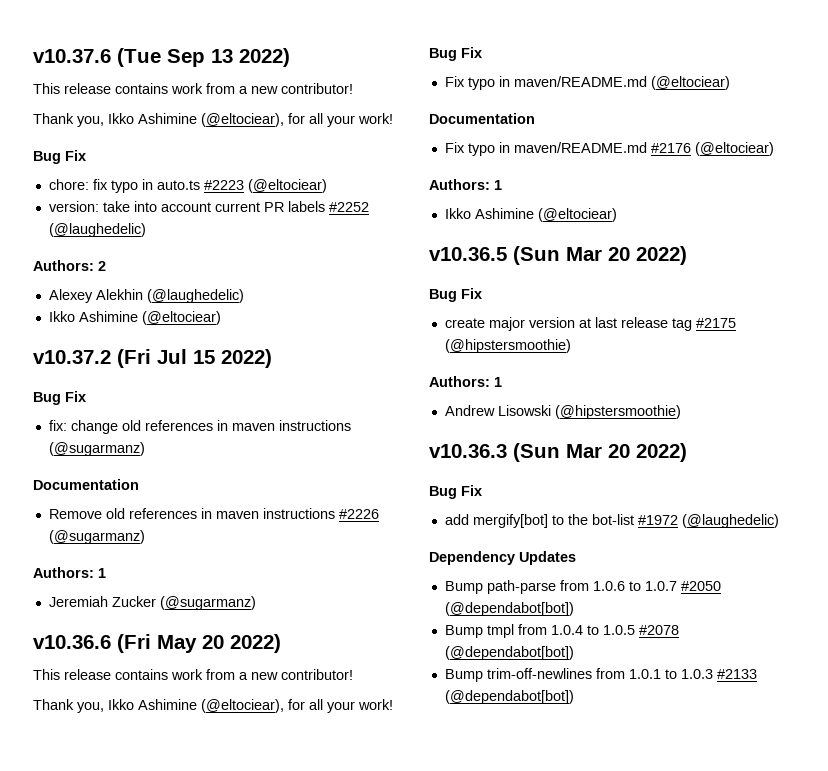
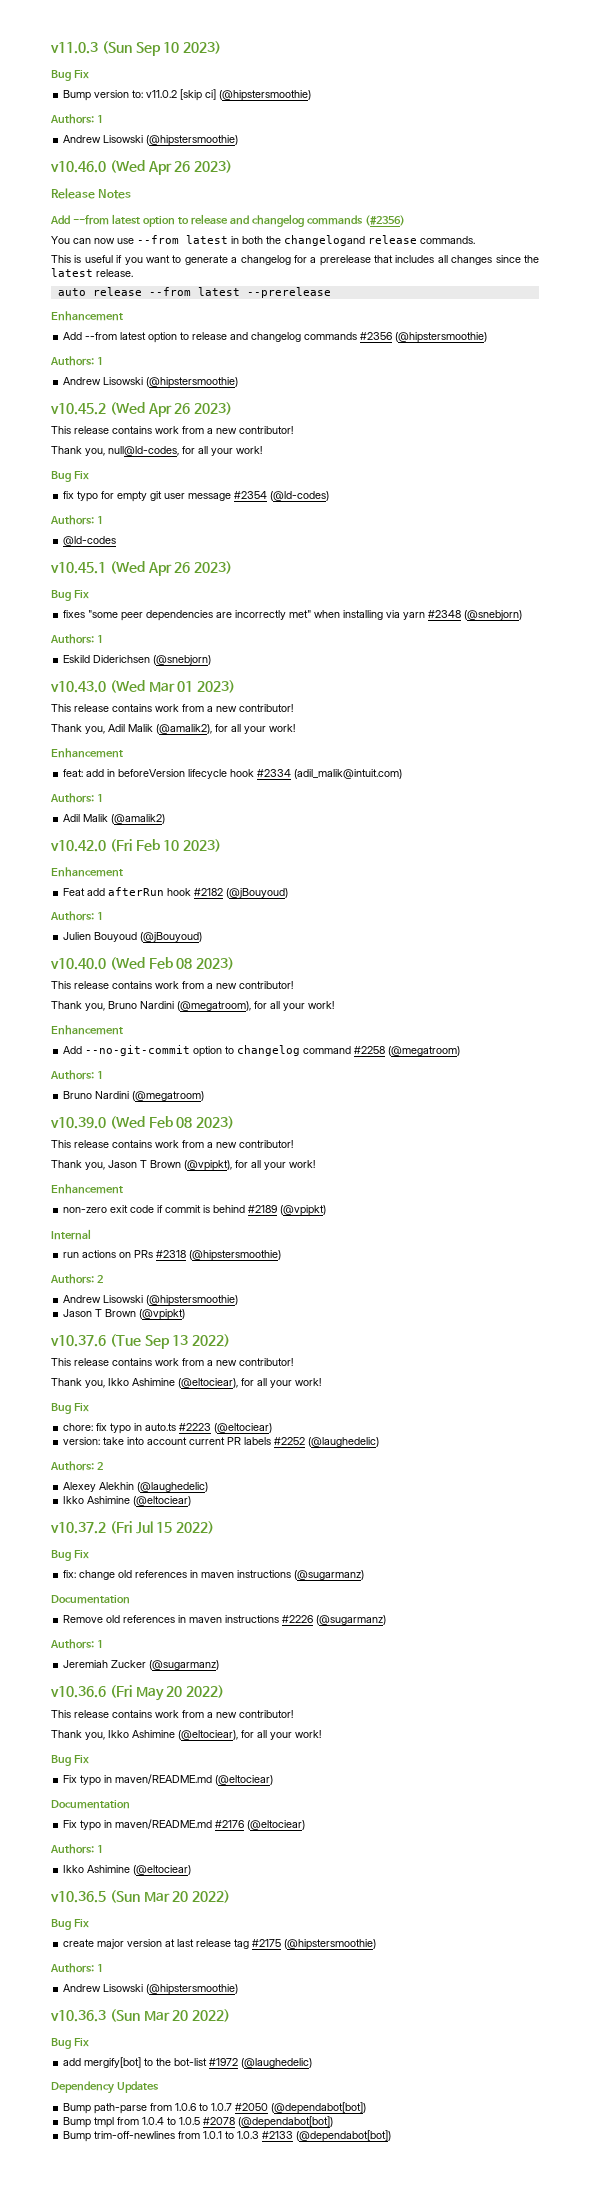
+ v11.0.3 (Sun Sep 10 2023)
+ Bug Fix
+ Bump version to: v11.0.2 [skip ci] (@hipstersmoothie)
+ Authors: 1
+ Andrew Lisowski (@hipstersmoothie)
+ v10.46.0 (Wed Apr 26 2023)
+ Release Notes
+ Add --from latest option to release and changelog commands (#2356)
+ You can now use --from latest in both the changelogand release commands.
+ This is useful if you want to generate a changelog for a prerelease that includes all changes since the latest release.
+ auto release --from latest --prerelease
+ Enhancement
+ Add --from latest option to release and changelog commands #2356 (@hipstersmoothie)
+ Authors: 1
+ Andrew Lisowski (@hipstersmoothie)
+ v10.45.2 (Wed Apr 26 2023)
+ This release contains work from a new contributor!
+ Thank you, null@ld-codes, for all your work!
+ Bug Fix
+ fix typo for empty git user message #2354 (@ld-codes)
+ Authors: 1
+ @ld-codes
+ v10.45.1 (Wed Apr 26 2023)
+ Bug Fix
+ fixes "some peer dependencies are incorrectly met" when installing via yarn #2348 (@snebjorn)
+ Authors: 1
+ Eskild Diderichsen (@snebjorn)
+ v10.43.0 (Wed Mar 01 2023)
+ This release contains work from a new contributor!
+ Thank you, Adil Malik (@amalik2), for all your work!
+ Enhancement
+ feat: add in beforeVersion lifecycle hook #2334 (adil_malik@intuit.com)
+ Authors: 1
+ Adil Malik (@amalik2)
+ v10.42.0 (Fri Feb 10 2023)
+ Enhancement
+ Feat add afterRun hook #2182 (@jBouyoud)
+ Authors: 1
+ Julien Bouyoud (@jBouyoud)
+ v10.40.0 (Wed Feb 08 2023)
+ This release contains work from a new contributor!
+ Thank you, Bruno Nardini (@megatroom), for all your work!
+ Enhancement
+ Add --no-git-commit option to changelog command #2258 (@megatroom)
+ Authors: 1
+ Bruno Nardini (@megatroom)
+ v10.39.0 (Wed Feb 08 2023)
+ This release contains work from a new contributor!
+ Thank you, Jason T Brown (@vpipkt), for all your work!
+ Enhancement
+ non-zero exit code if commit is behind #2189 (@vpipkt)
+ Internal
+ run actions on PRs #2318 (@hipstersmoothie)
+ Authors: 2
+ Andrew Lisowski (@hipstersmoothie)
+ Jason T Brown (@vpipkt)

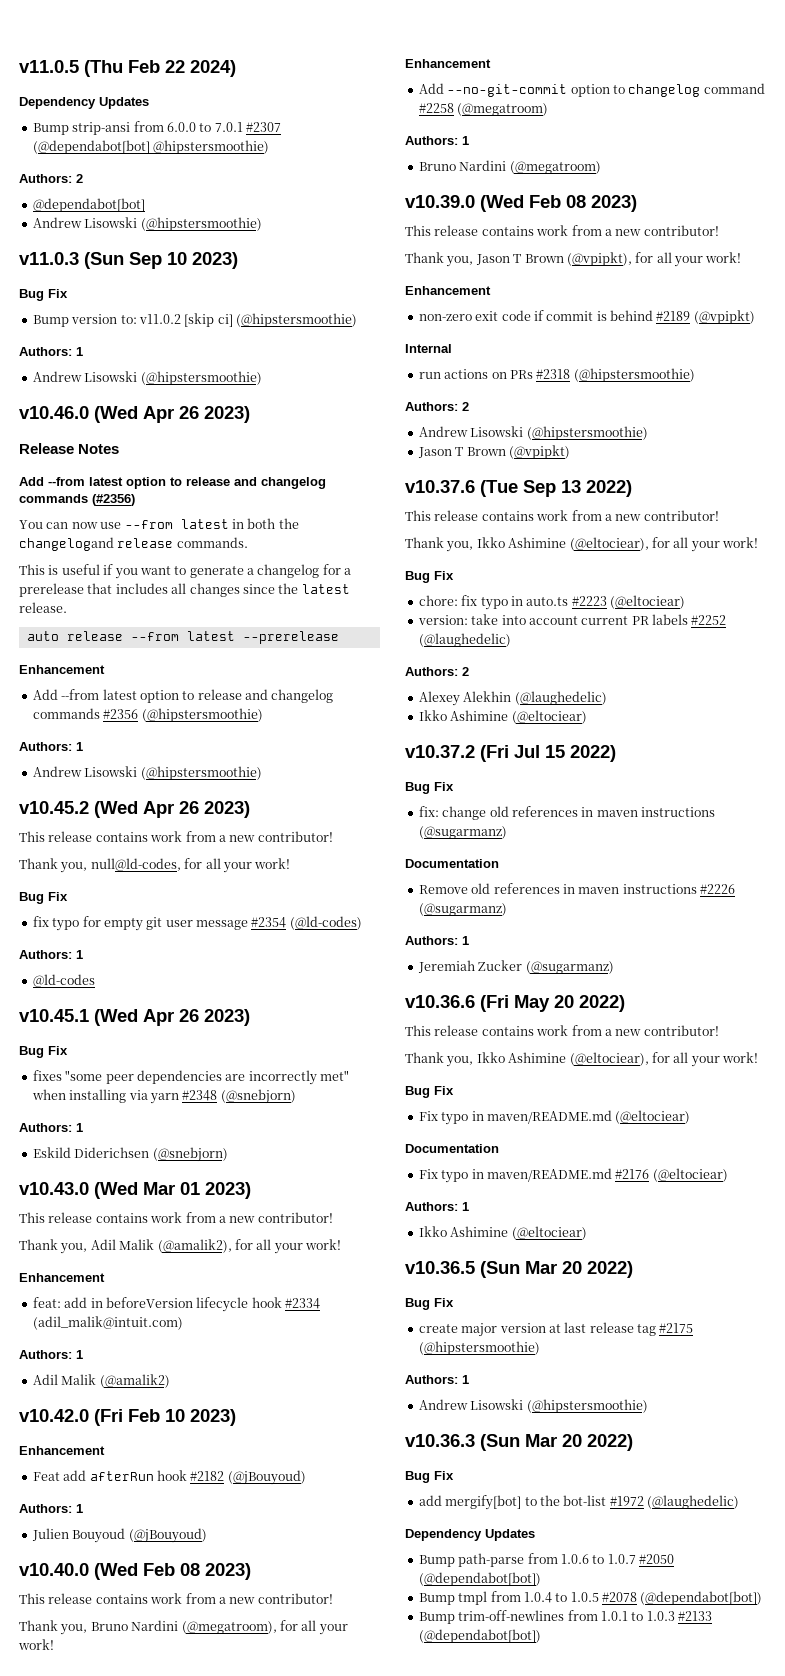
+ v11.0.5 (Thu Feb 22 2024)
+ Dependency Updates
+ Bump strip-ansi from 6.0.0 to 7.0.1 #2307 (@dependabot[bot] @hipstersmoothie)
+ Authors: 2
+ @dependabot[bot]
+ Andrew Lisowski (@hipstersmoothie)

